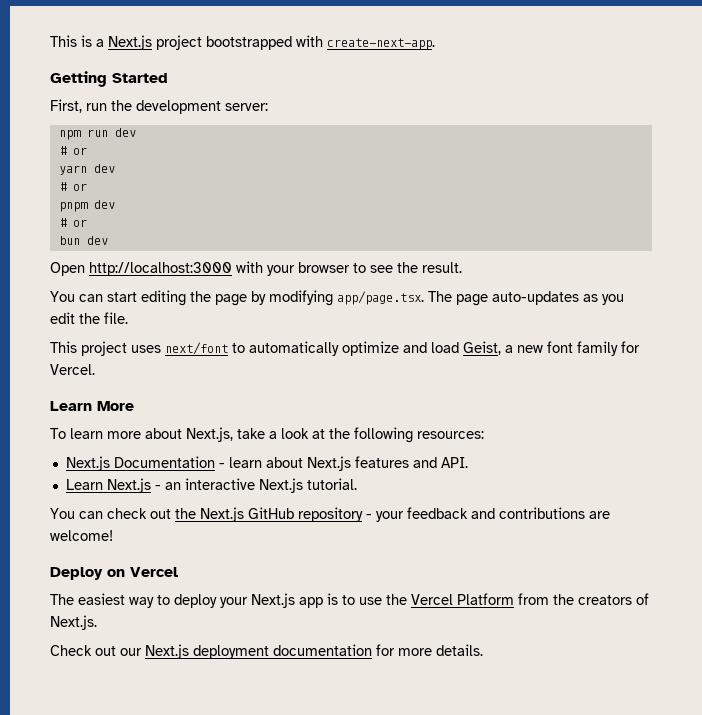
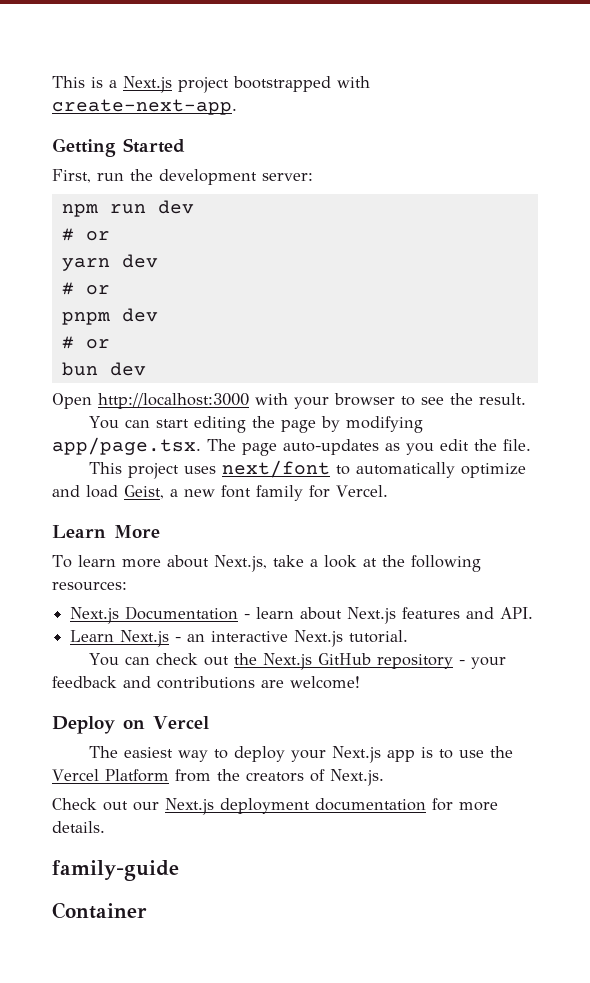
+ family-guide
+ Container

